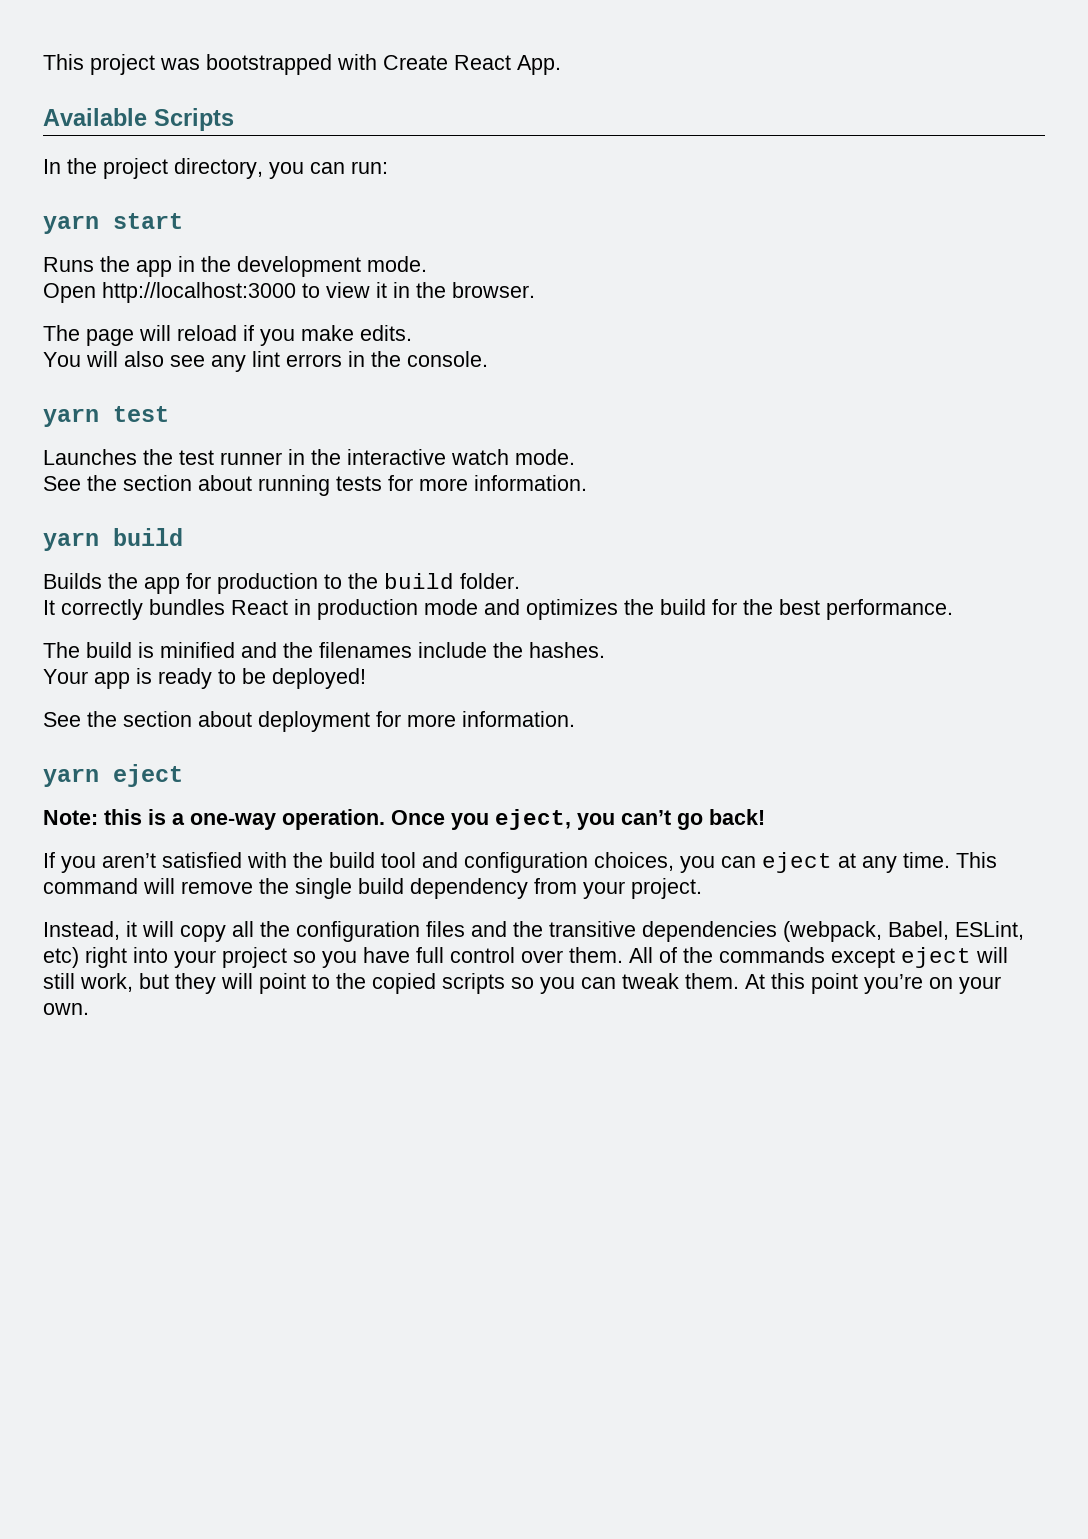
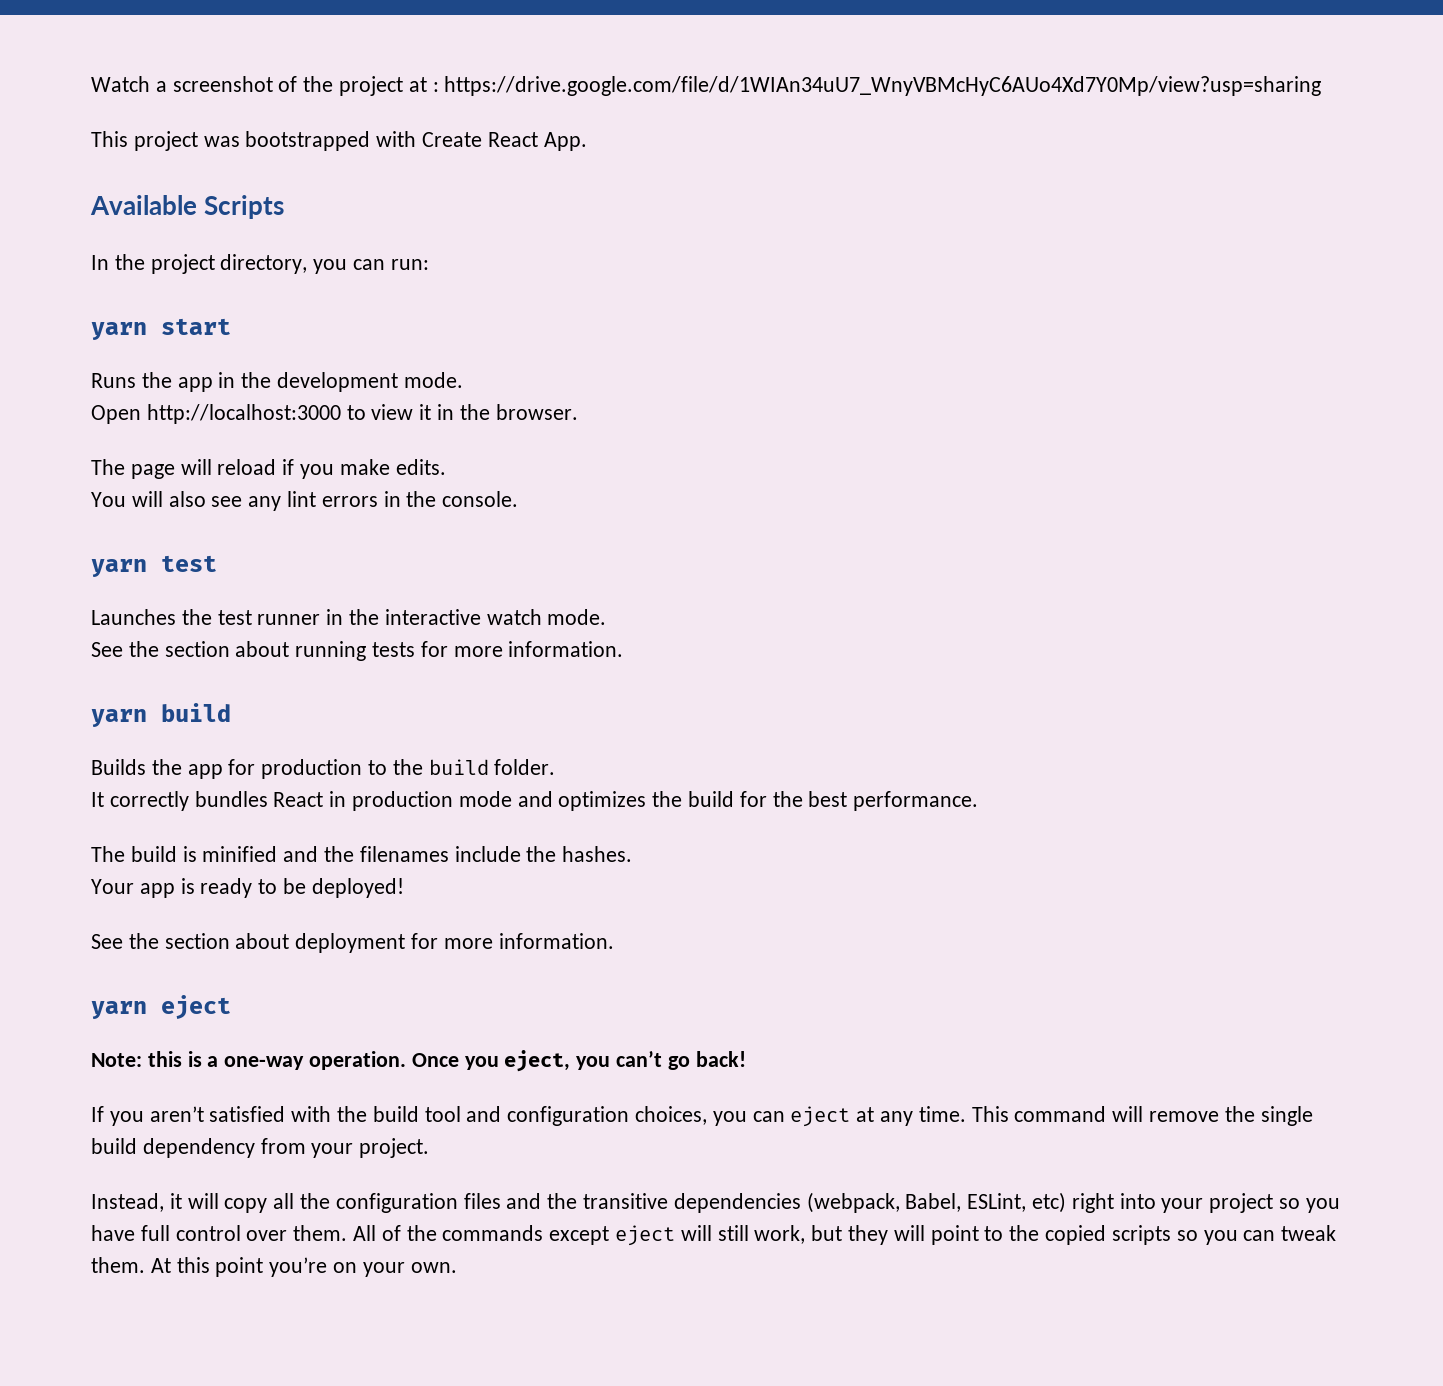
+ Watch a screenshot of the project at : https://drive.google.com/file/d/1WIAn34uU7_WnyVBMcHyC6AUo4Xd7Y0Mp/view?usp=sharing

